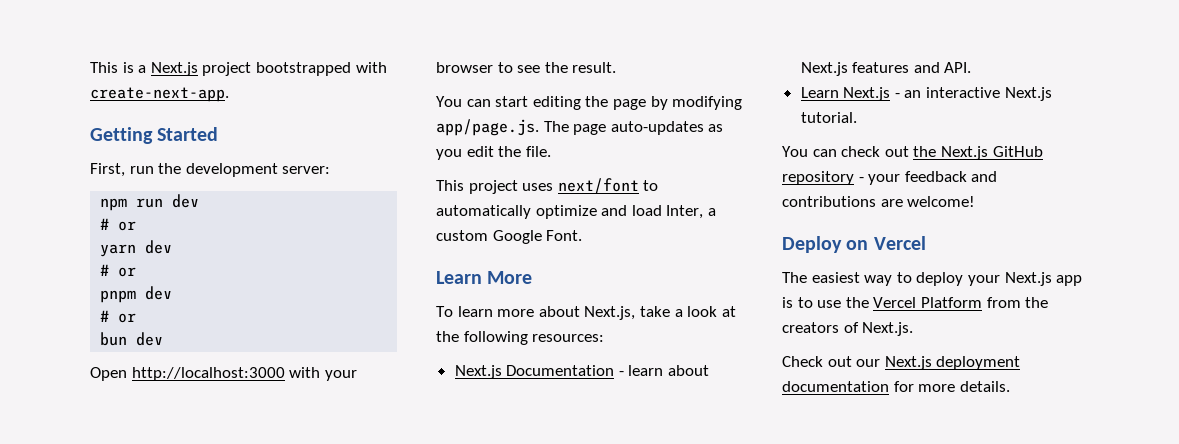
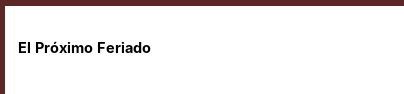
- This is a Next.js project bootstrapped with create-next-app.
- Getting Started
- First, run the development server:
- npm run dev
- # or
- yarn dev
- # or
- pnpm dev
- # or
- bun dev
- Open http://localhost:3000 with your browser to see the result.
- You can start editing the page by modifying app/page.js. The page auto-updates as you edit the file.
- This project uses next/font to automatically optimize and load Inter, a custom Google Font.
- Learn More
- To learn more about Next.js, take a look at the following resources:
- Next.js Documentation - learn about Next.js features and API.
- Learn Next.js - an interactive Next.js tutorial.
- You can check out the Next.js GitHub repository - your feedback and contributions are welcome!
- Deploy on Vercel
- The easiest way to deploy your Next.js app is to use the Vercel Platform from the creators of Next.js.
- Check out our Next.js deployment documentation for more details.
+ El Próximo Feriado

